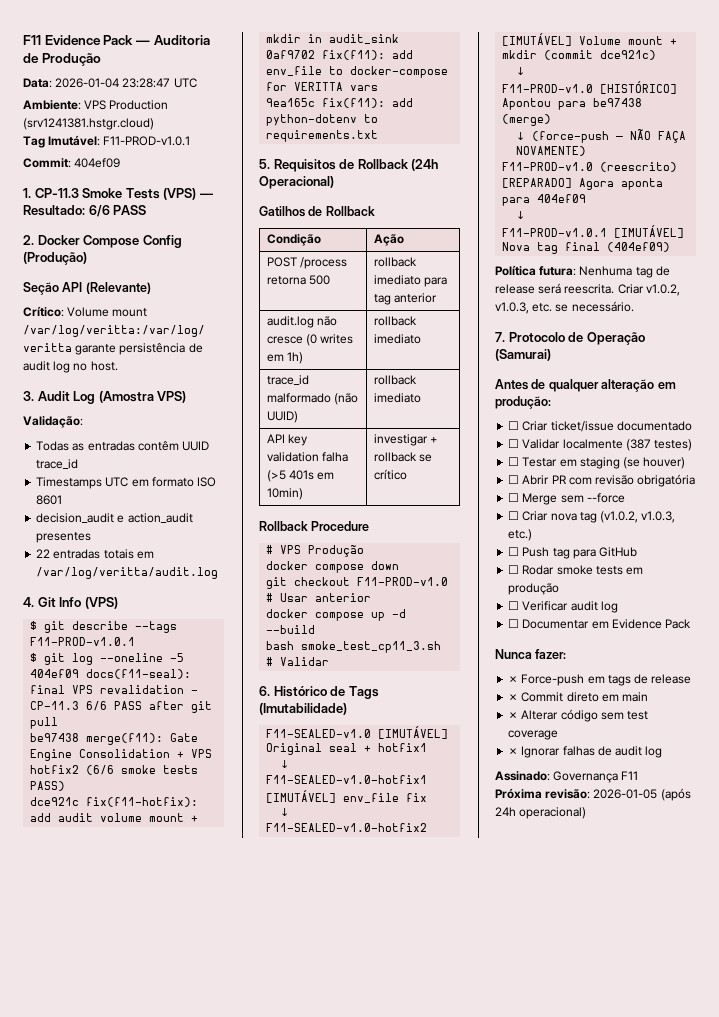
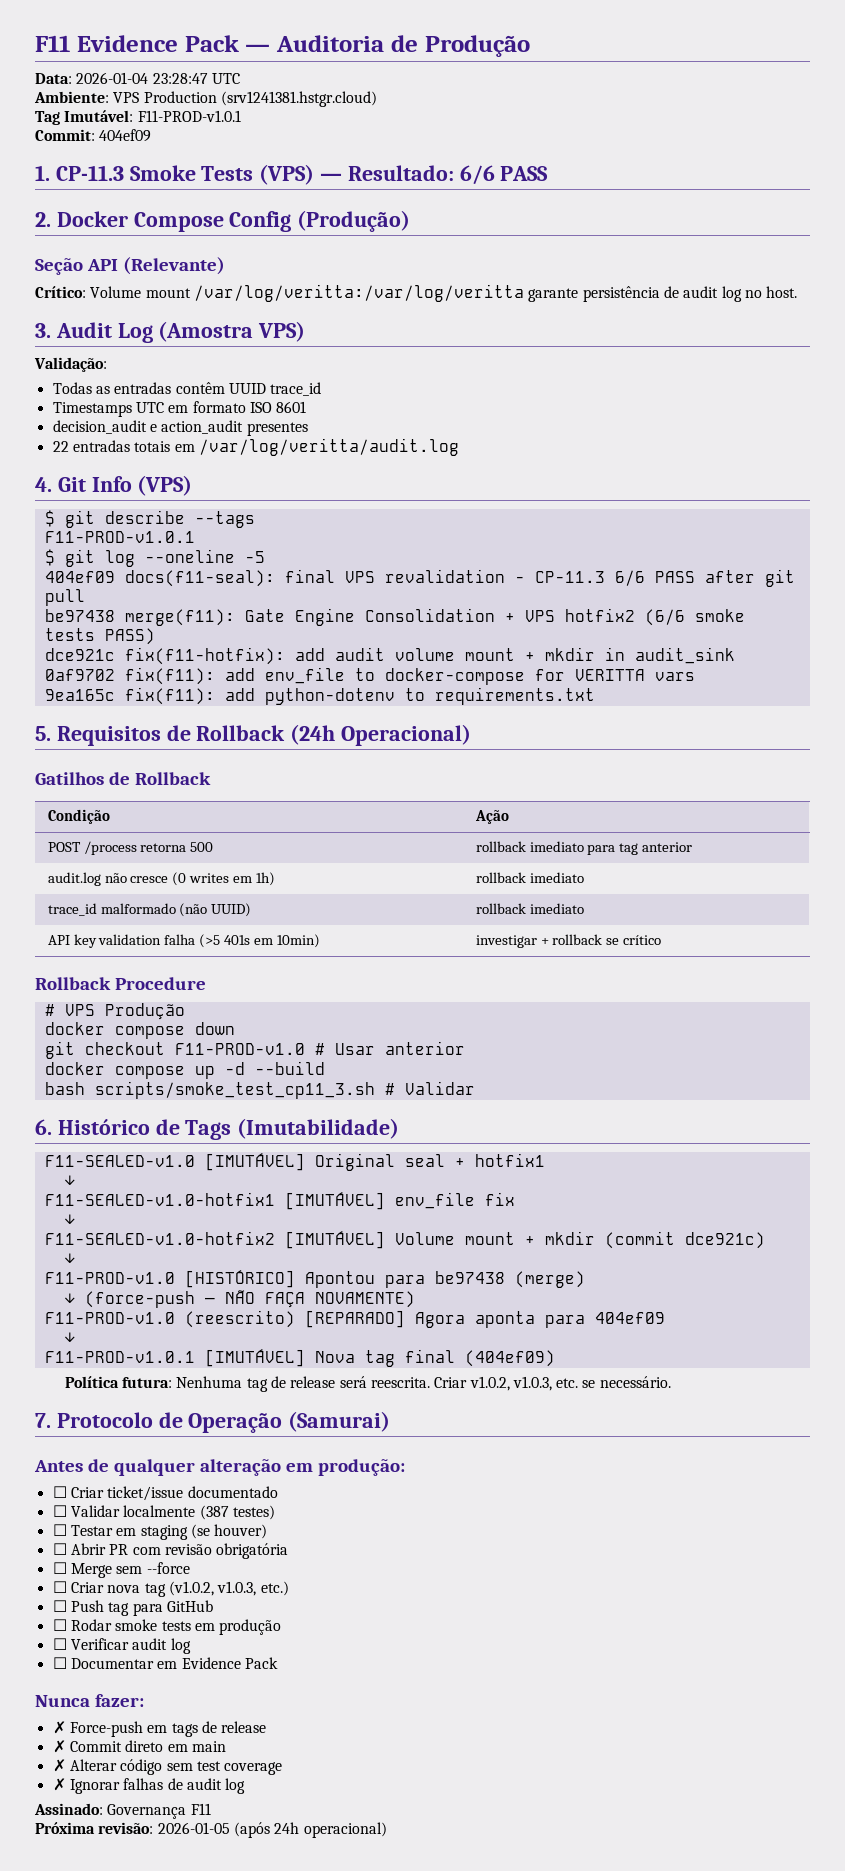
- bash smoke_test_cp11_3.sh # Validar
+ bash scripts/smoke_test_cp11_3.sh # Validar

